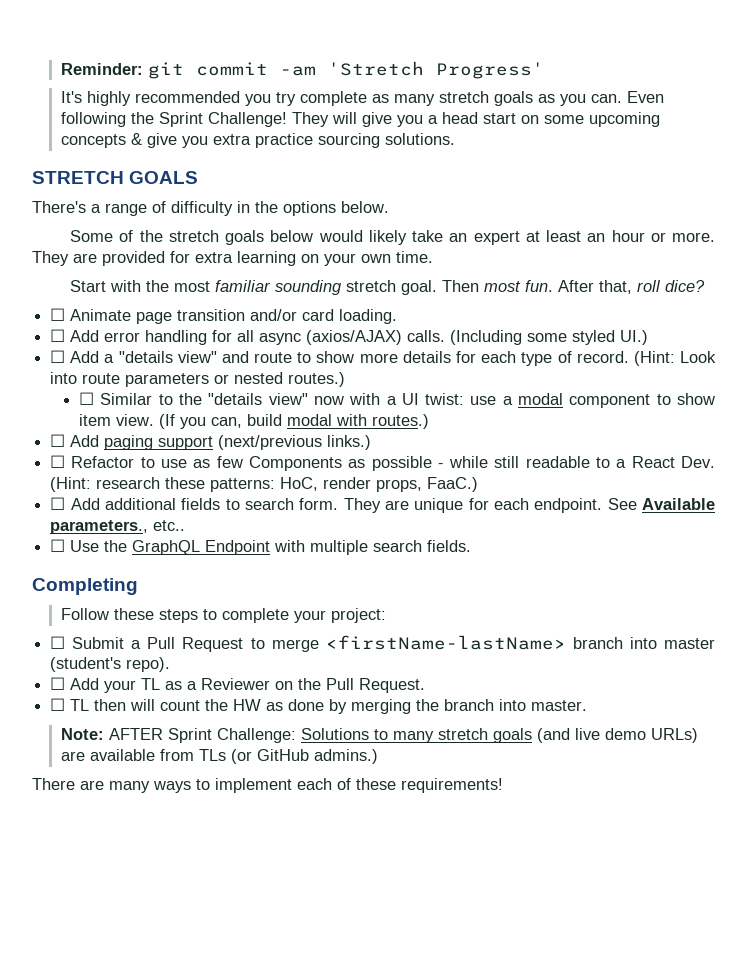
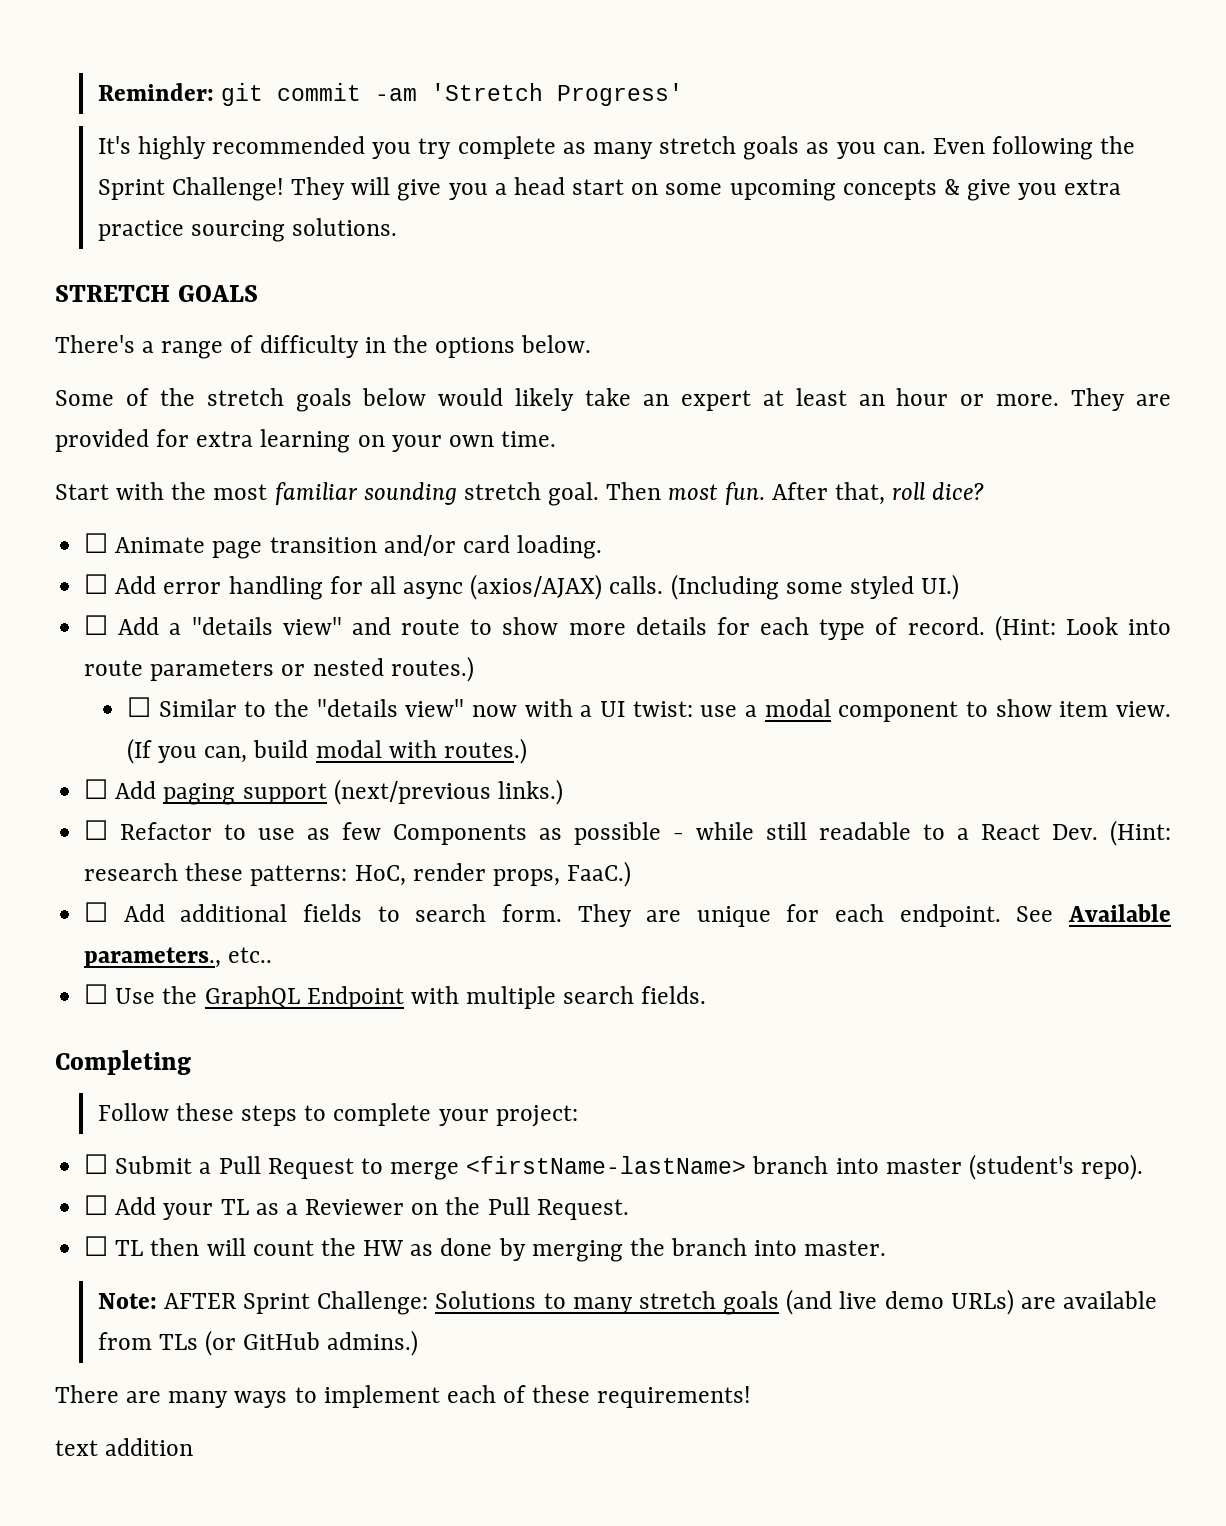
+ text addition

